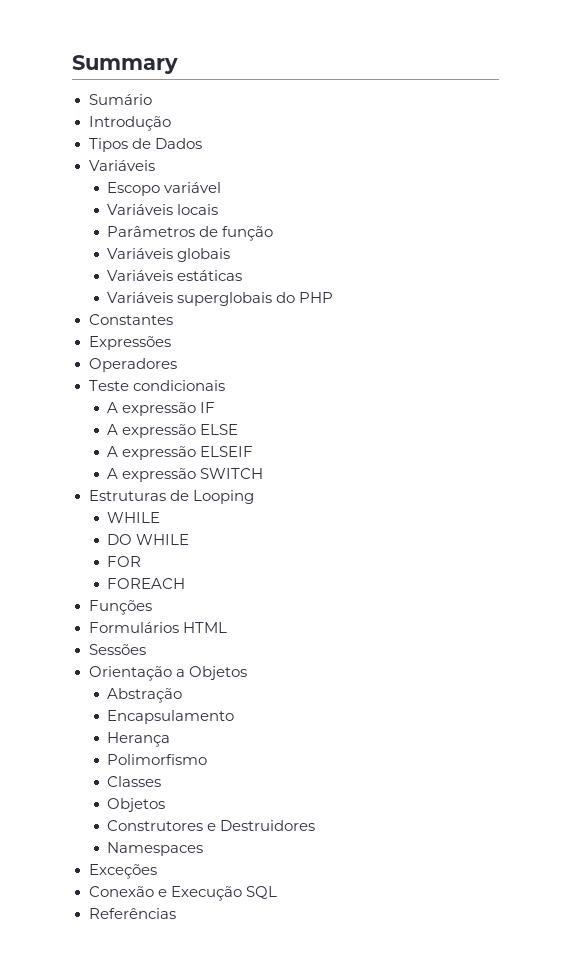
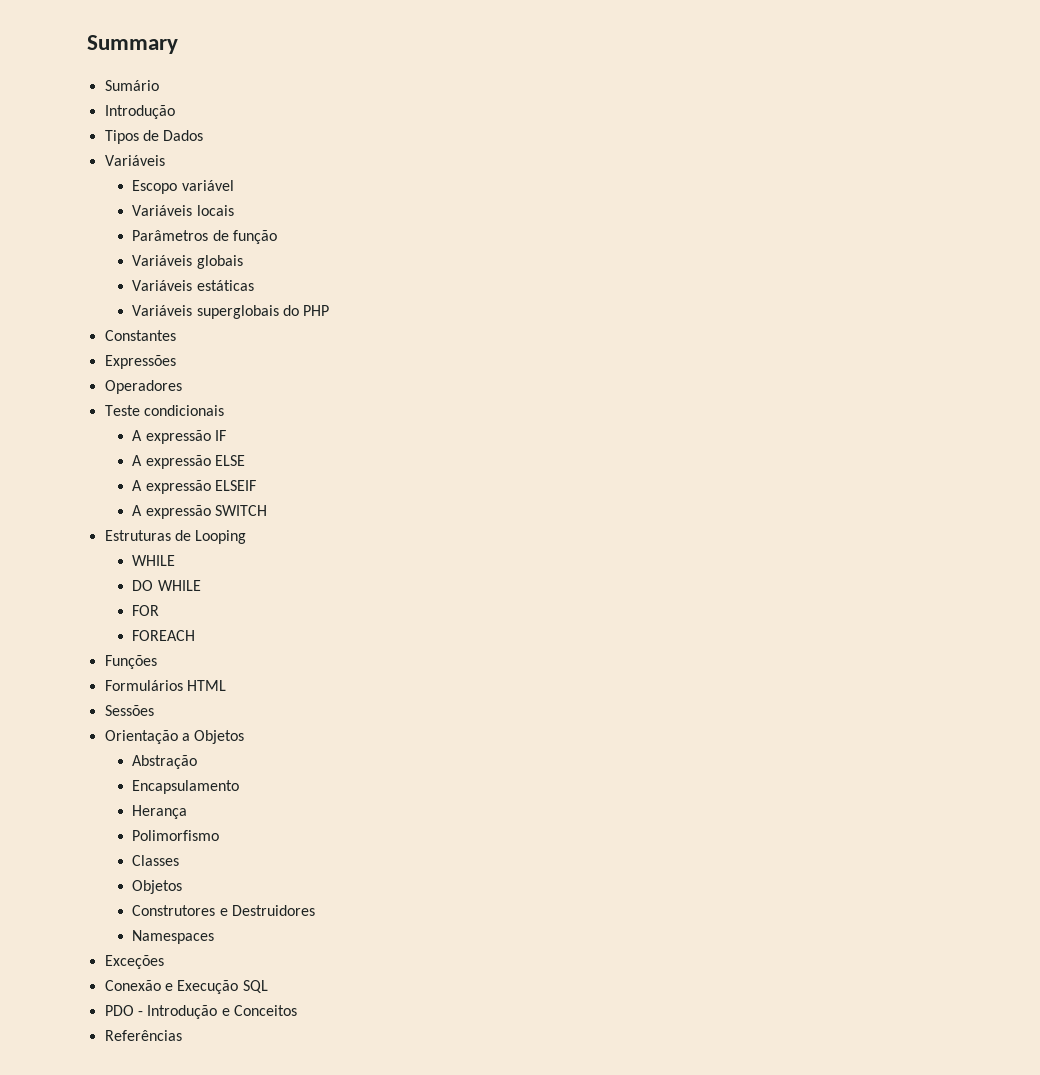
+ PDO - Introdução e Conceitos

